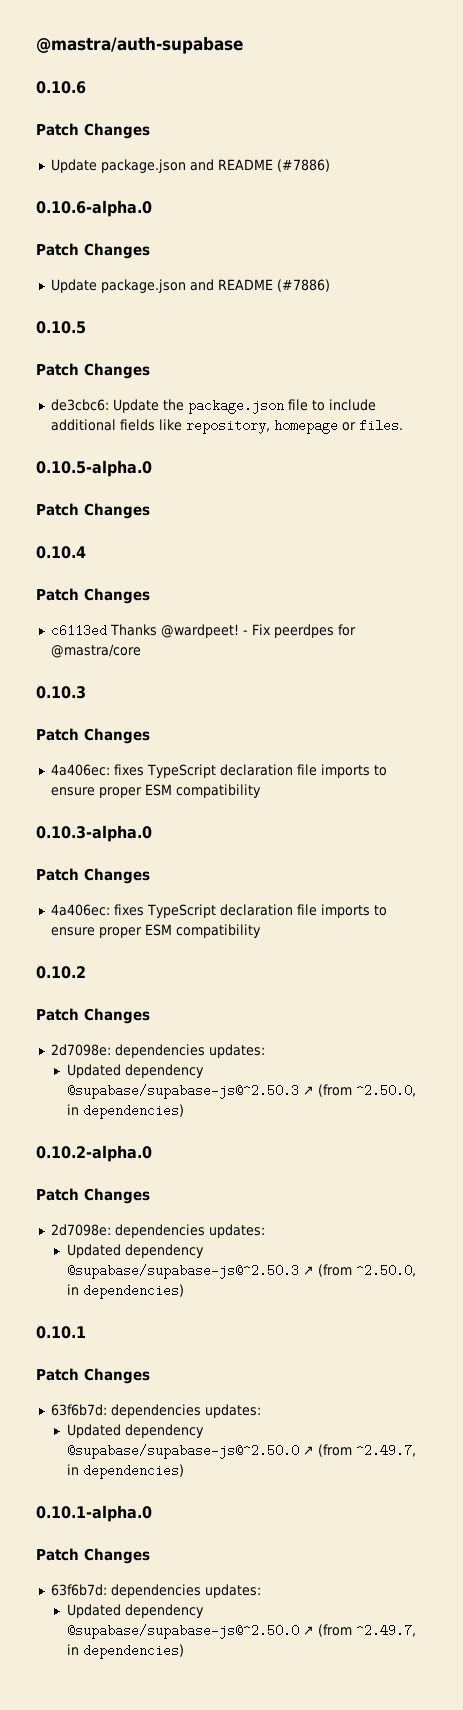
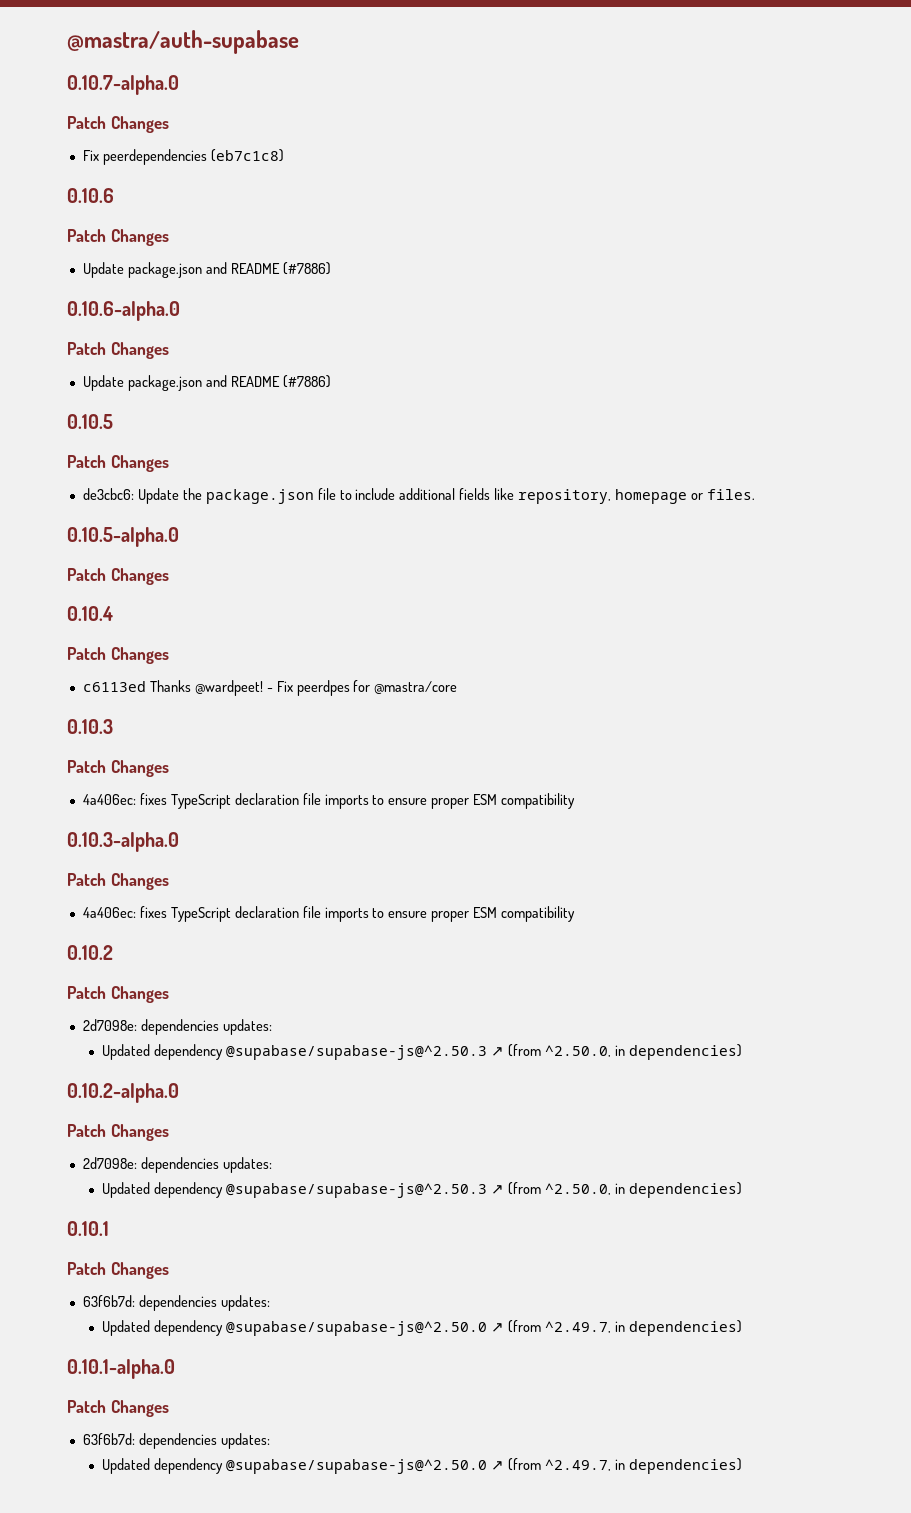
+ 0.10.7-alpha.0
+ Patch Changes
+ Fix peerdependencies (eb7c1c8)

